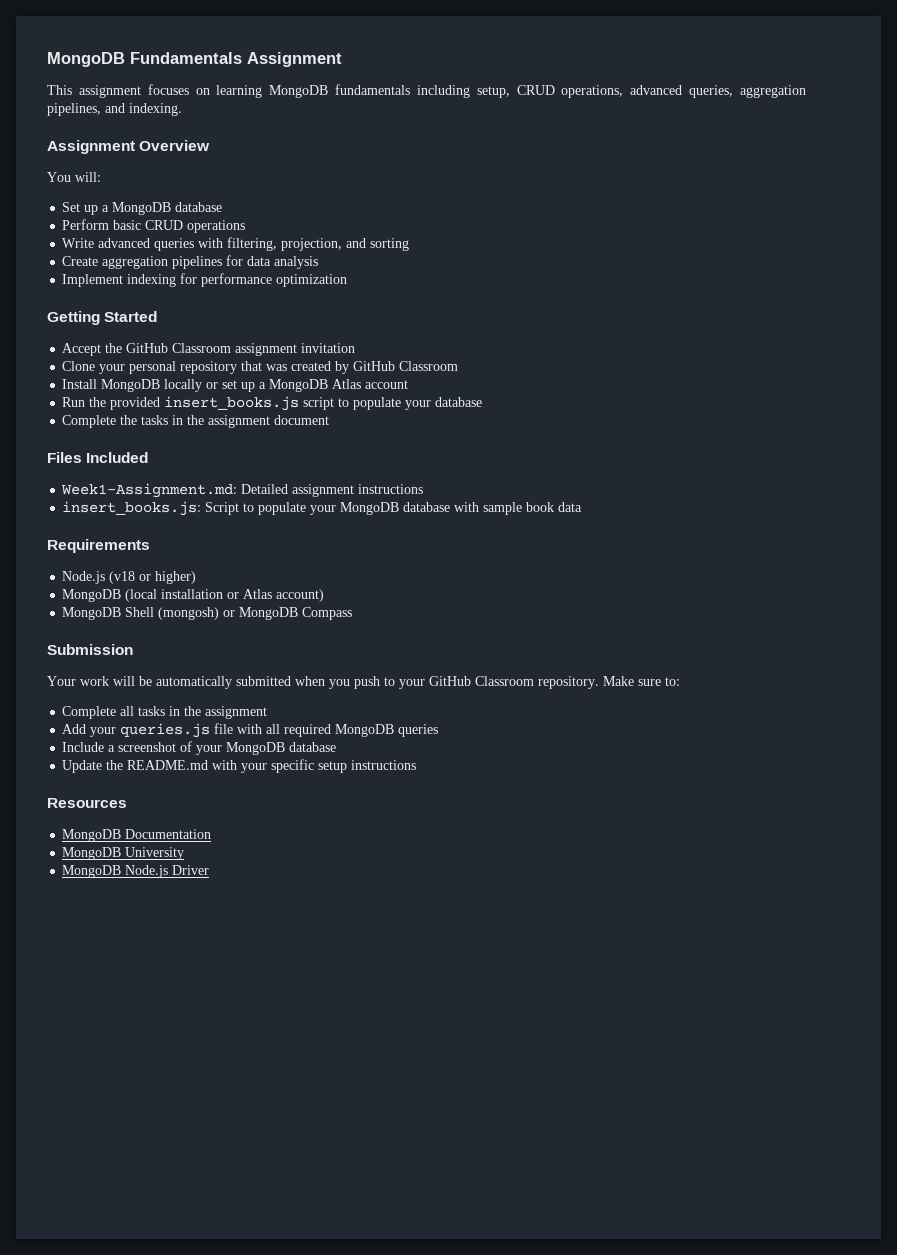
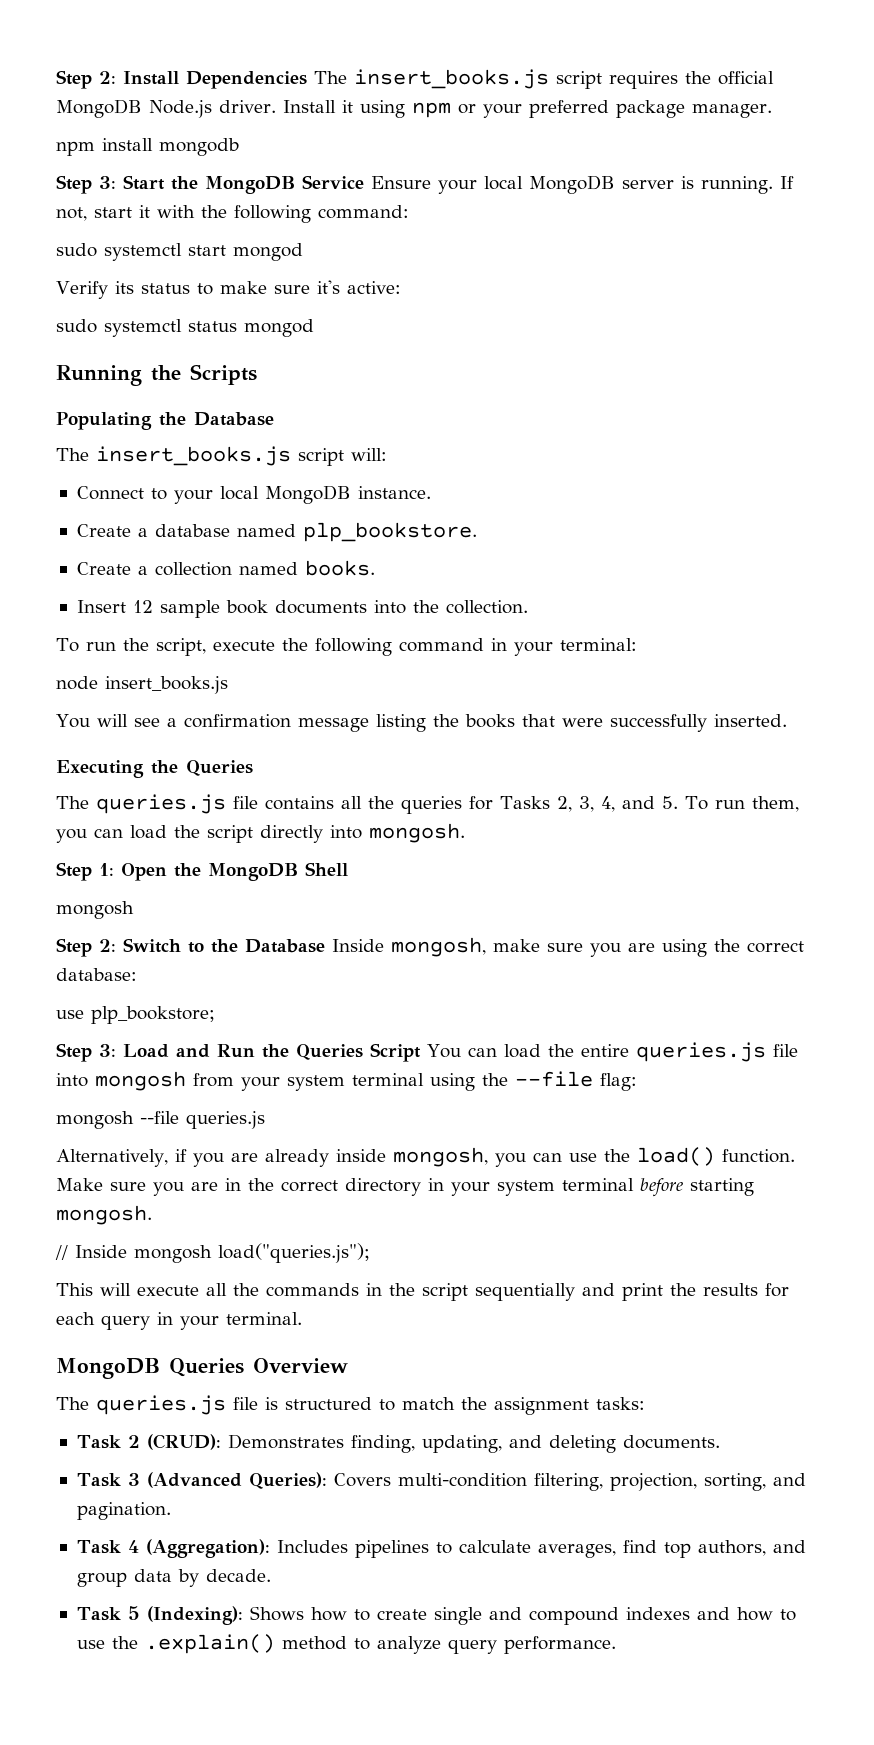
- MongoDB Fundamentals Assignment
- This assignment focuses on learning MongoDB fundamentals including setup, CRUD operations, advanced queries, aggregation pipelines, and indexing.
- Assignment Overview
- You will:
- Set up a MongoDB database
- Perform basic CRUD operations
- Write advanced queries with filtering, projection, and sorting
- Create aggregation pipelines for data analysis
- Implement indexing for performance optimization
- Getting Started
- Accept the GitHub Classroom assignment invitation
- Clone your personal repository that was created by GitHub Classroom
- Install MongoDB locally or set up a MongoDB Atlas account
- Run the provided insert_books.js script to populate your database
- Complete the tasks in the assignment document
- Files Included
- Week1-Assignment.md: Detailed assignment instructions
- insert_books.js: Script to populate your MongoDB database with sample book data
- Requirements
- Node.js (v18 or higher)
- MongoDB (local installation or Atlas account)
- MongoDB Shell (mongosh) or MongoDB Compass
- Submission
- Your work will be automatically submitted when you push to your GitHub Classroom repository. Make sure to:
- Complete all tasks in the assignment
- Add your queries.js file with all required MongoDB queries
- Include a screenshot of your MongoDB database
- Update the README.md with your specific setup instructions
- Resources
- MongoDB Documentation
- MongoDB University
- MongoDB Node.js Driver
+ Step 2: Install Dependencies The insert_books.js script requires the official MongoDB Node.js driver. Install it using npm or your preferred package manager.
+ npm install mongodb
+ Step 3: Start the MongoDB Service Ensure your local MongoDB server is running. If not, start it with the following command:
+ sudo systemctl start mongod
+ Verify its status to make sure it's active:
+ sudo systemctl status mongod
+ Running the Scripts
+ Populating the Database
+ The insert_books.js script will:
+ Connect to your local MongoDB instance.
+ Create a database named plp_bookstore.
+ Create a collection named books.
+ Insert 12 sample book documents into the collection.
+ To run the script, execute the following command in your terminal:
+ node insert_books.js
+ You will see a confirmation message listing the books that were successfully inserted.
+ Executing the Queries
+ The queries.js file contains all the queries for Tasks 2, 3, 4, and 5. To run them, you can load the script directly into mongosh.
+ Step 1: Open the MongoDB Shell
+ mongosh
+ Step 2: Switch to the Database Inside mongosh, make sure you are using the correct database:
+ use plp_bookstore;
+ Step 3: Load and Run the Queries Script You can load the entire queries.js file into mongosh from your system terminal using the --file flag:
+ mongosh --file queries.js
+ Alternatively, if you are already inside mongosh, you can use the load() function. Make sure you are in the correct directory in your system terminal before starting mongosh.
+ // Inside mongosh load("queries.js");
+ This will execute all the commands in the script sequentially and print the results for each query in your terminal.
+ MongoDB Queries Overview
+ The queries.js file is structured to match the assignment tasks:
+ Task 2 (CRUD): Demonstrates finding, updating, and deleting documents.
+ Task 3 (Advanced Queries): Covers multi-condition filtering, projection, sorting, and pagination.
+ Task 4 (Aggregation): Includes pipelines to calculate averages, find top authors, and group data by decade.
+ Task 5 (Indexing): Shows how to create single and compound indexes and how to use the .explain() method to analyze query performance.

